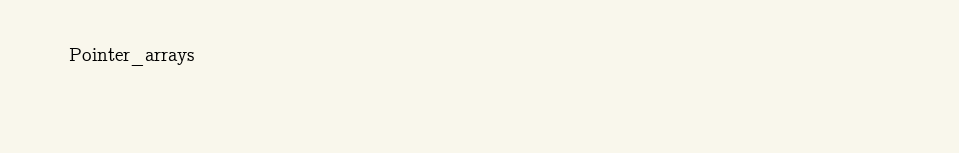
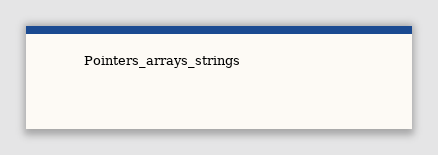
- Pointer_arrays
+ Pointers_arrays_strings

